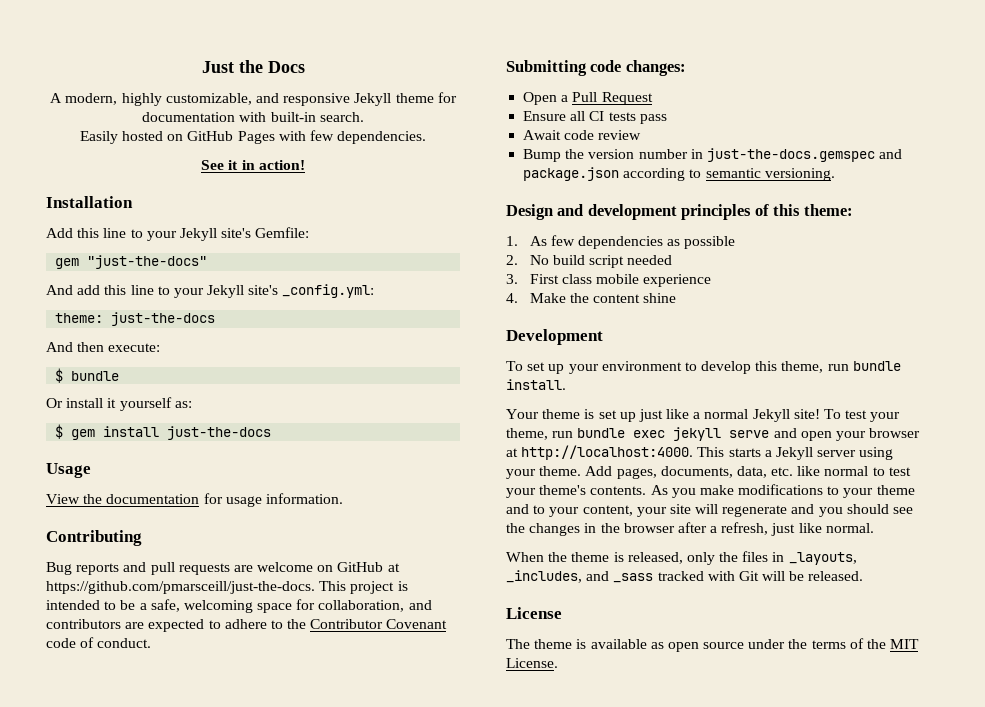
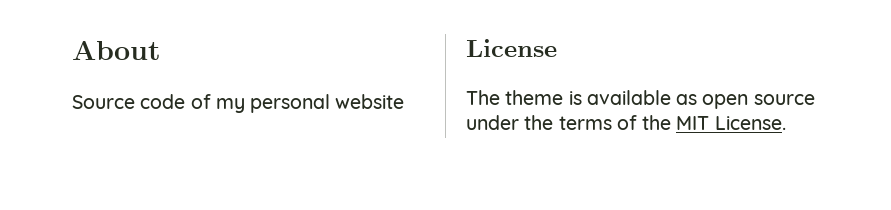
- Just the Docs
- A modern, highly customizable, and responsive Jekyll theme for documentation with built-in search.
- Easily hosted on GitHub Pages with few dependencies.
- See it in action!
- Installation
- Add this line to your Jekyll site's Gemfile:
- gem "just-the-docs"
- And add this line to your Jekyll site's _config.yml:
- theme: just-the-docs
- And then execute:
- $ bundle
- Or install it yourself as:
- $ gem install just-the-docs
- Usage
- View the documentation for usage information.
- Contributing
- Bug reports and pull requests are welcome on GitHub at https://github.com/pmarsceill/just-the-docs. This project is intended to be a safe, welcoming space for collaboration, and contributors are expected to adhere to the Contributor Covenant code of conduct.
- Submitting code changes:
- Open a Pull Request
- Ensure all CI tests pass
- Await code review
- Bump the version number in just-the-docs.gemspec and package.json according to semantic versioning.
- Design and development principles of this theme:
- 1. As few dependencies as possible
- 2. No build script needed
- 3. First class mobile experience
- 4. Make the content shine
- Development
- To set up your environment to develop this theme, run bundle install.
- Your theme is set up just like a normal Jekyll site! To test your theme, run bundle exec jekyll serve and open your browser at http://localhost:4000. This starts a Jekyll server using your theme. Add pages, documents, data, etc. like normal to test your theme's contents. As you make modifications to your theme and to your content, your site will regenerate and you should see the changes in the browser after a refresh, just like normal.
- When the theme is released, only the files in _layouts, _includes, and _sass tracked with Git will be released.
+ About
+ Source code of my personal website

